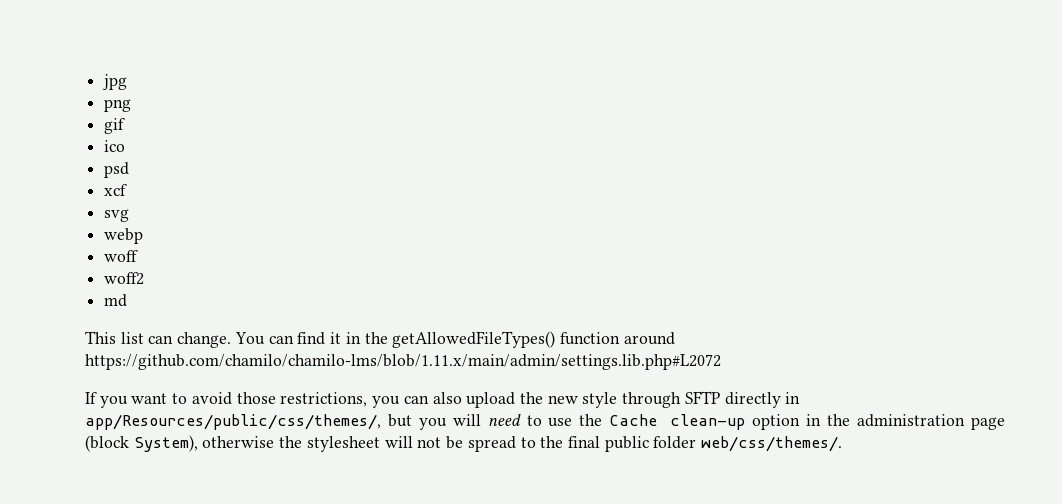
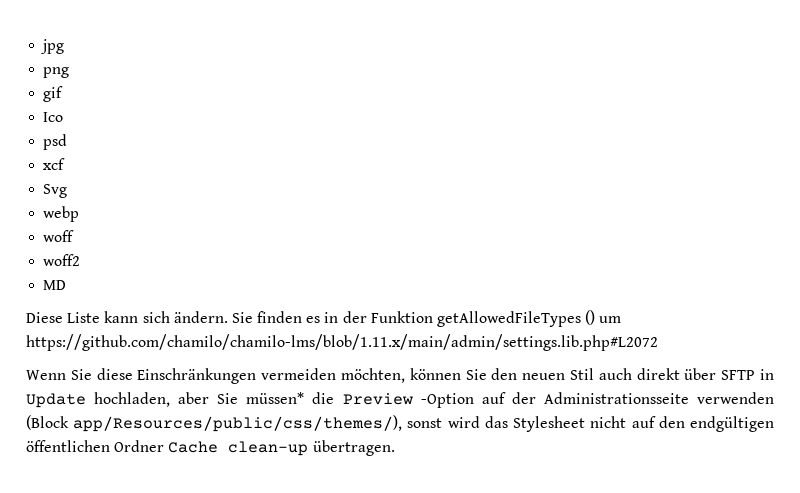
- ico
+ Ico
- svg
+ Svg
- md
- This list can change. You can find it in the getAllowedFileTypes() function around https://github.com/chamilo/chamilo-lms/blob/1.11.x/main/admin/settings.lib.php#L2072
- If you want to avoid those restrictions, you can also upload the new style through SFTP directly in app/Resources/public/css/themes/, but you will need to use the Cache clean-up option in the administration page (block System), otherwise the stylesheet will not be spread to the final public folder web/css/themes/.
+ MD
+ Diese Liste kann sich ändern. Sie finden es in der Funktion getAllowedFileTypes () um https://github.com/chamilo/chamilo-lms/blob/1.11.x/main/admin/settings.lib.php#L2072
+ Wenn Sie diese Einschränkungen vermeiden möchten, können Sie den neuen Stil auch direkt über SFTP in Update hochladen, aber Sie müssen* die Preview -Option auf der Administrationsseite verwenden (Block app/Resources/public/css/themes/), sonst wird das Stylesheet nicht auf den endgültigen öffentlichen Ordner Cache clean-up übertragen.

